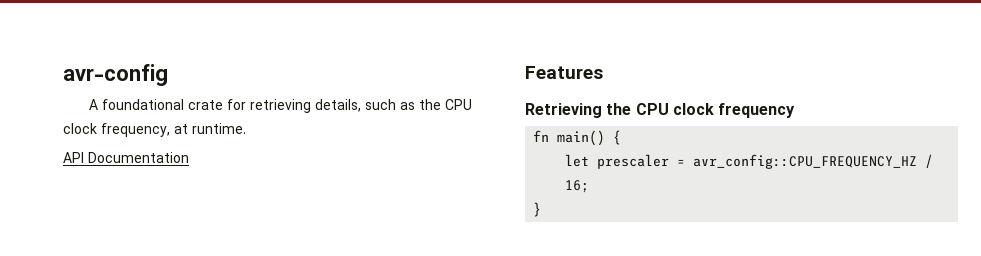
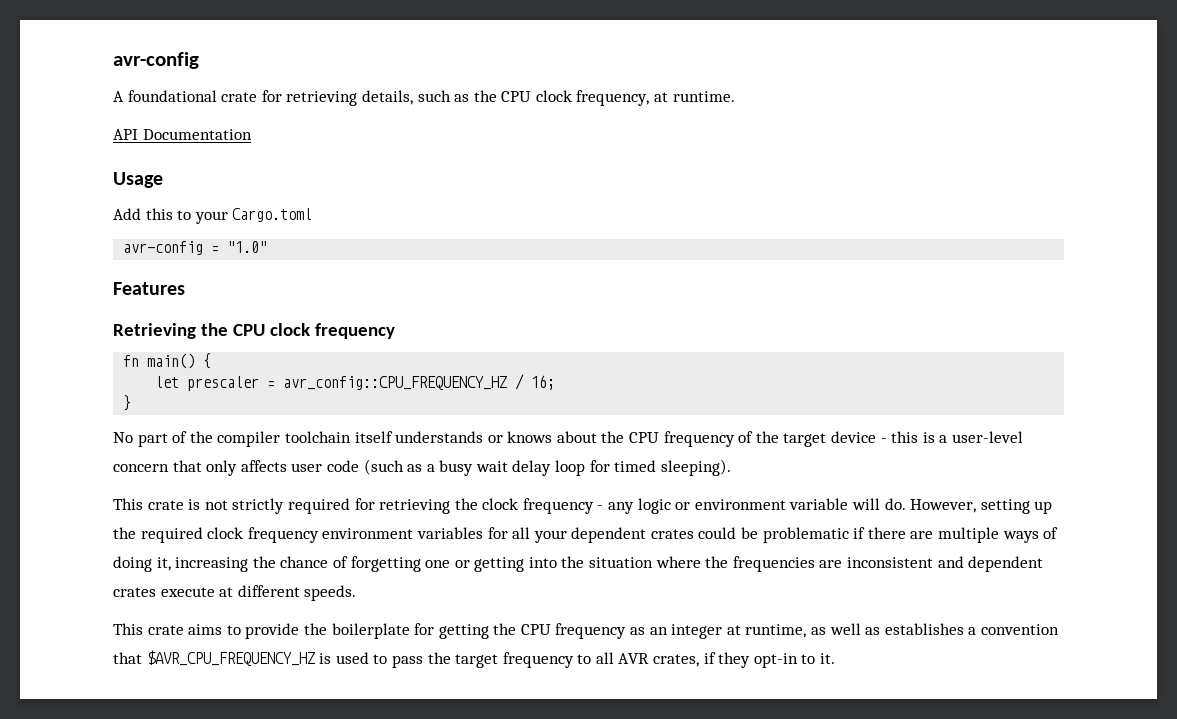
+ Usage
+ Add this to your Cargo.toml
+ avr-config = "1.0"
+ No part of the compiler toolchain itself understands or knows about the CPU frequency of the target device - this is a user-level concern that only affects user code (such as a busy wait delay loop for timed sleeping).
+ This crate is not strictly required for retrieving the clock frequency - any logic or environment variable will do. However, setting up the required clock frequency environment variables for all your dependent crates could be problematic if there are multiple ways of doing it, increasing the chance of forgetting one or getting into the situation where the frequencies are inconsistent and dependent crates execute at different speeds.
+ This crate aims to provide the boilerplate for getting the CPU frequency as an integer at runtime, as well as establishes a convention that $AVR_CPU_FREQUENCY_HZ is used to pass the target frequency to all AVR crates, if they opt-in to it.

